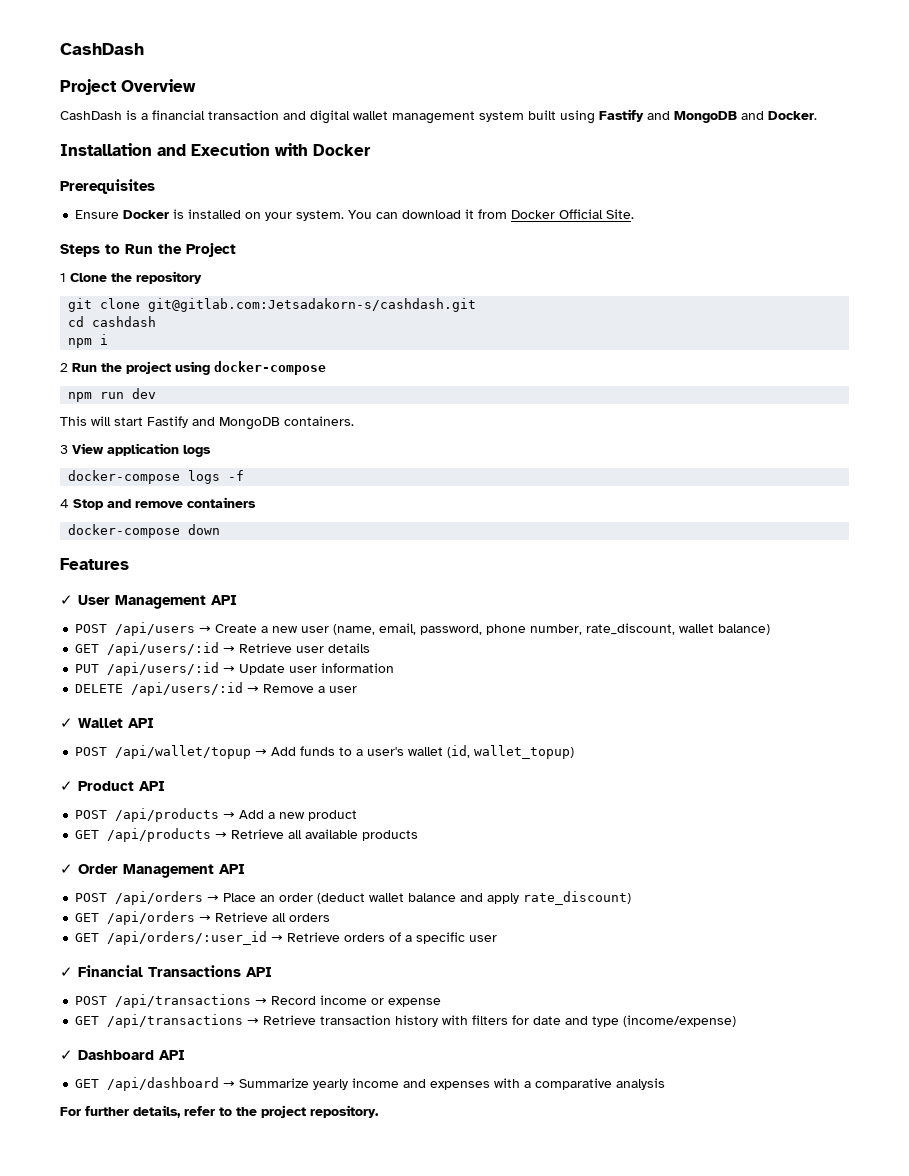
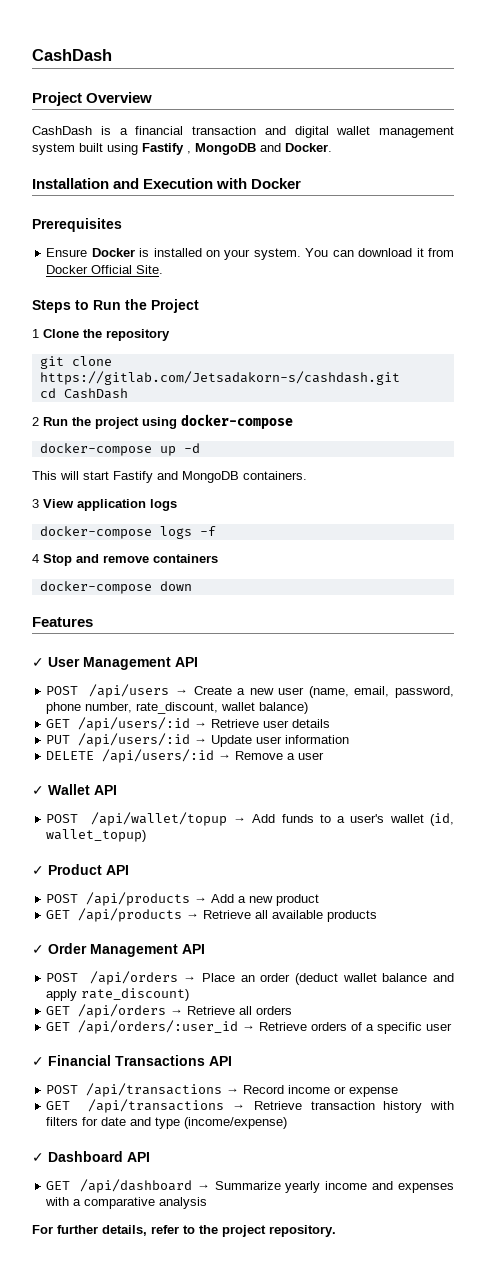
- CashDash is a financial transaction and digital wallet management system built using Fastify and MongoDB and Docker.
+ CashDash is a financial transaction and digital wallet management system built using Fastify , MongoDB and Docker.
- git clone git@gitlab.com:Jetsadakorn-s/cashdash.git
+ git clone https://gitlab.com/Jetsadakorn-s/cashdash.git
- cd cashdash
- npm i
+ cd CashDash
- npm run dev
+ docker-compose up -d

